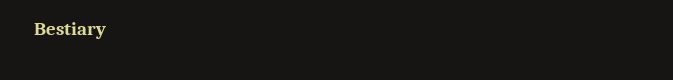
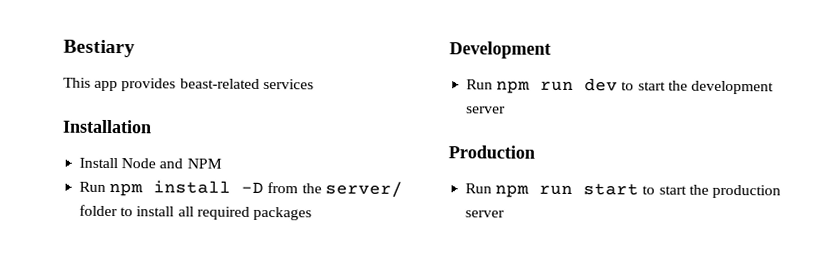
+ This app provides beast-related services
+ Installation
+ Install Node and NPM
+ Run npm install -D from the server/ folder to install all required packages
+ Development
+ Run npm run dev to start the development server
+ Production
+ Run npm run start to start the production server

